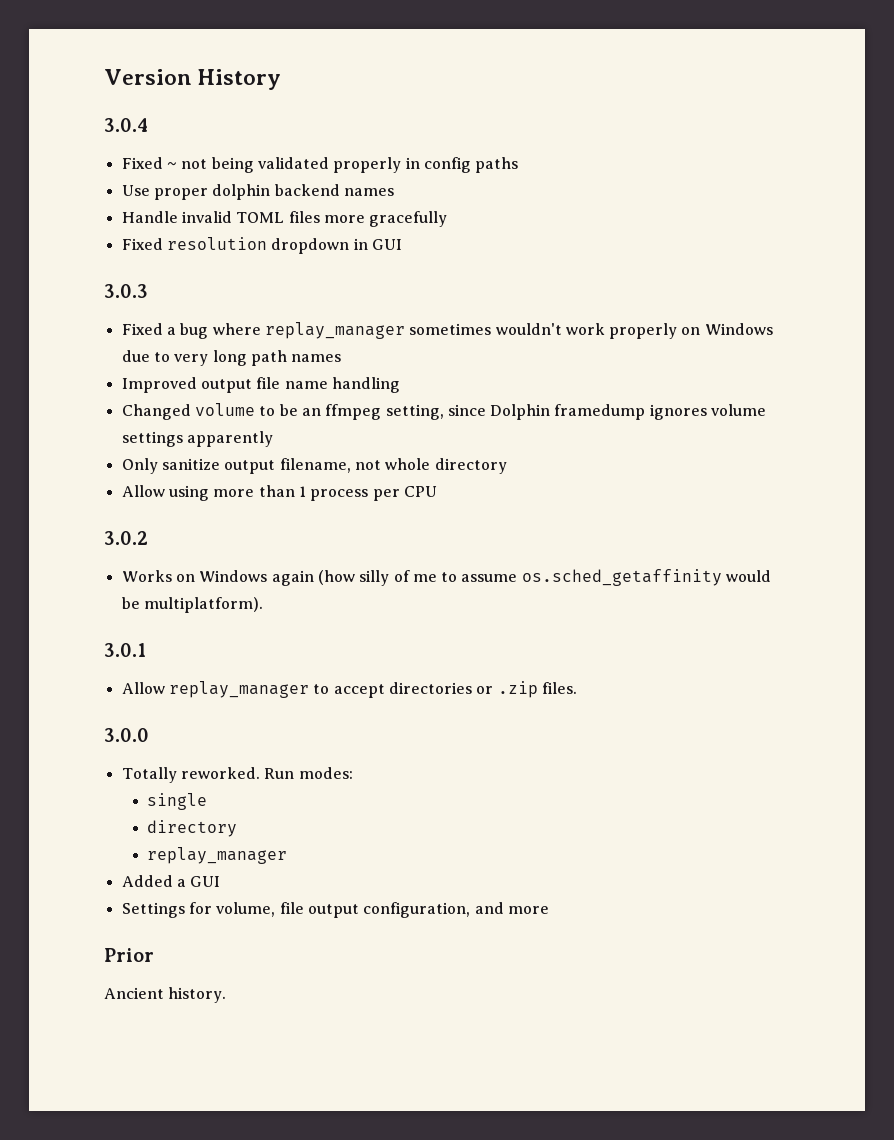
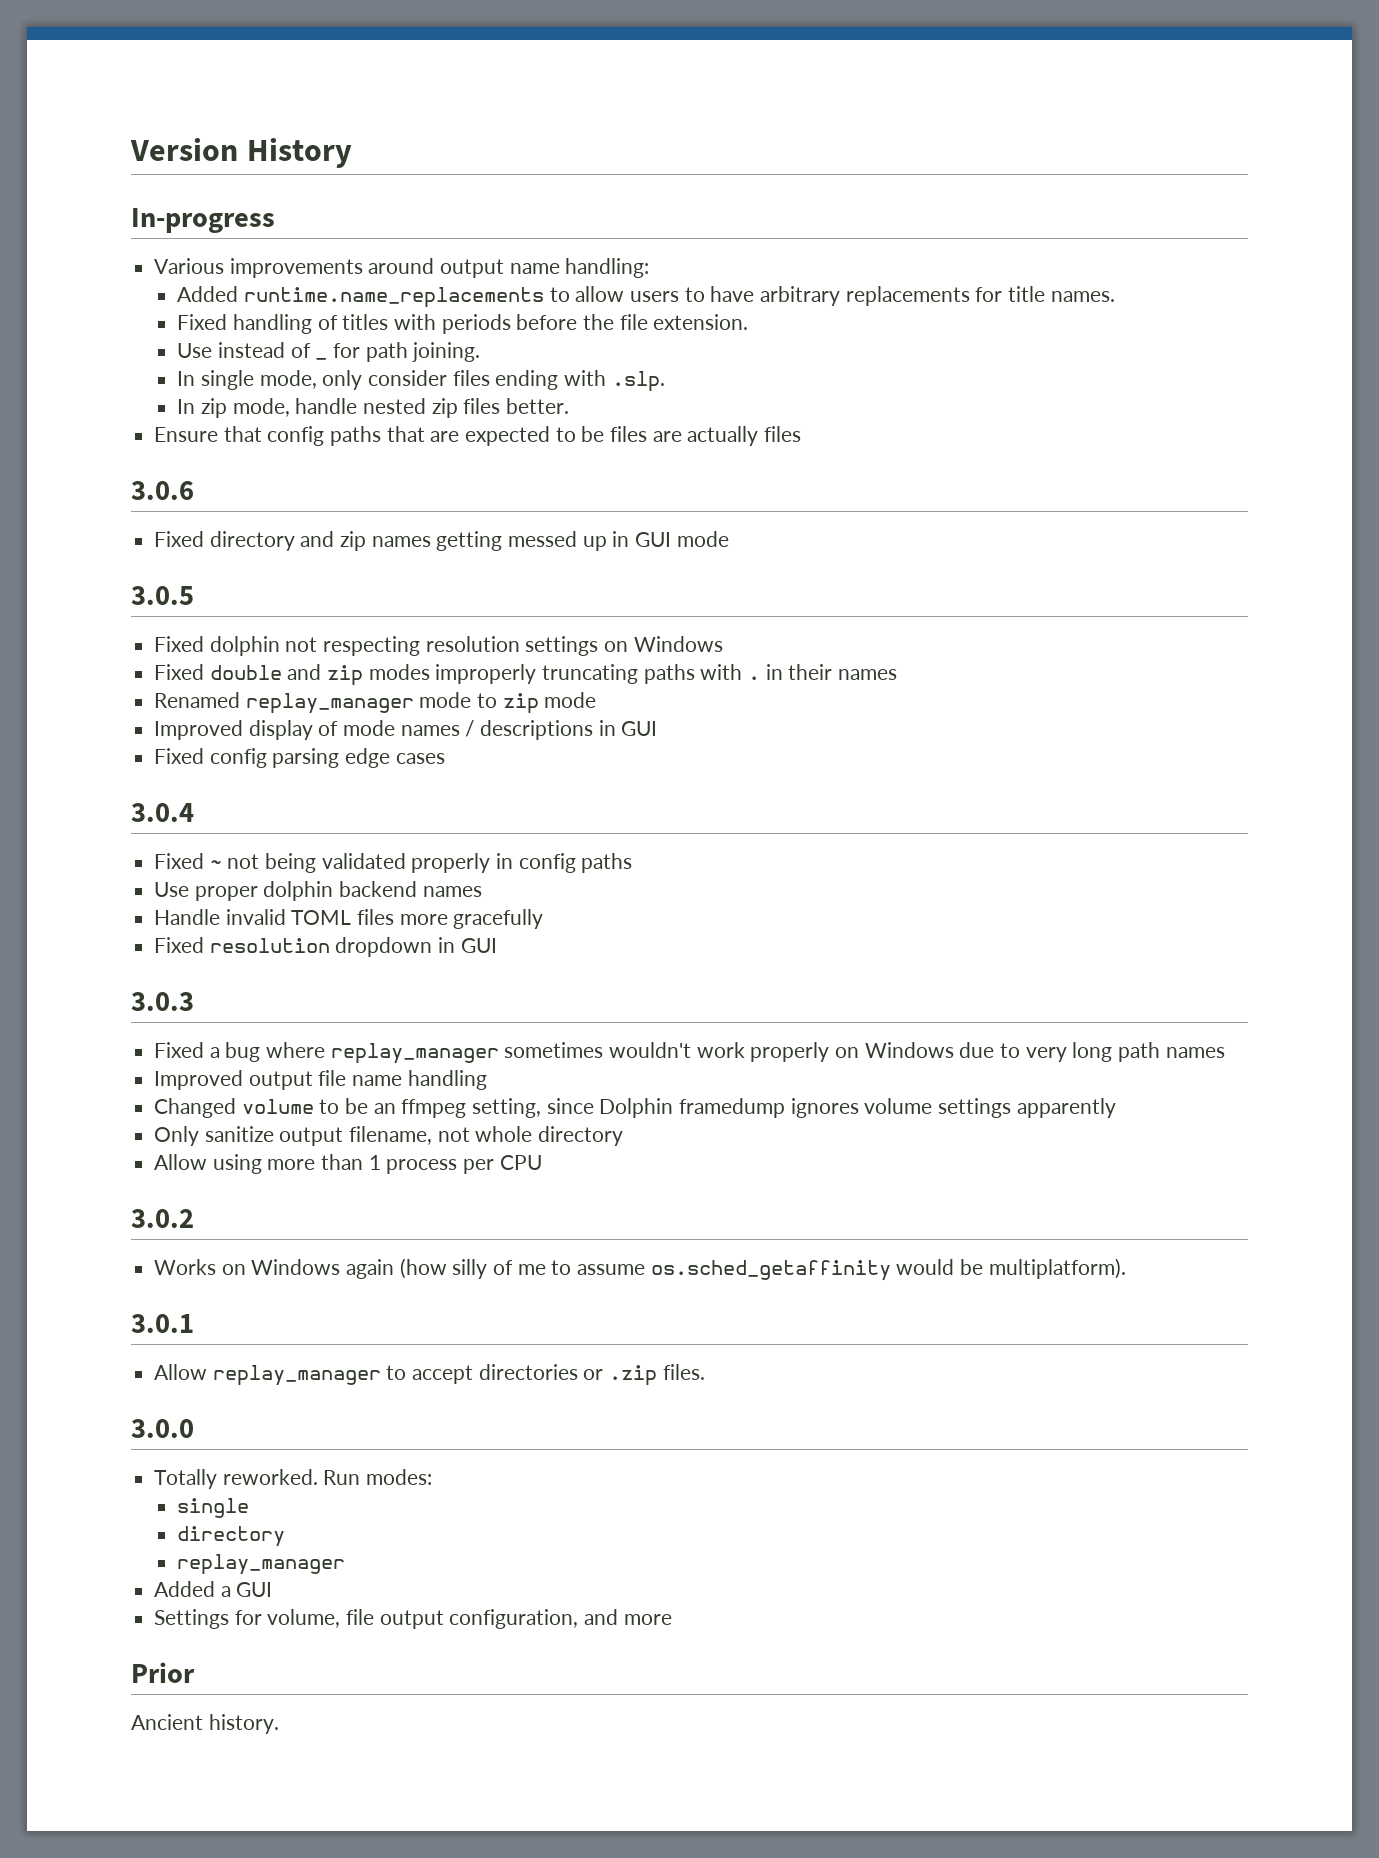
+ In-progress
+ Various improvements around output name handling:
+ Added runtime.name_replacements to allow users to have arbitrary replacements for title names.
+ Fixed handling of titles with periods before the file extension.
+ Use instead of _ for path joining.
+ In single mode, only consider files ending with .slp.
+ In zip mode, handle nested zip files better.
+ Ensure that config paths that are expected to be files are actually files
+ 3.0.6
+ Fixed directory and zip names getting messed up in GUI mode
+ 3.0.5
+ Fixed dolphin not respecting resolution settings on Windows
+ Fixed double and zip modes improperly truncating paths with . in their names
+ Renamed replay_manager mode to zip mode
+ Improved display of mode names / descriptions in GUI
+ Fixed config parsing edge cases

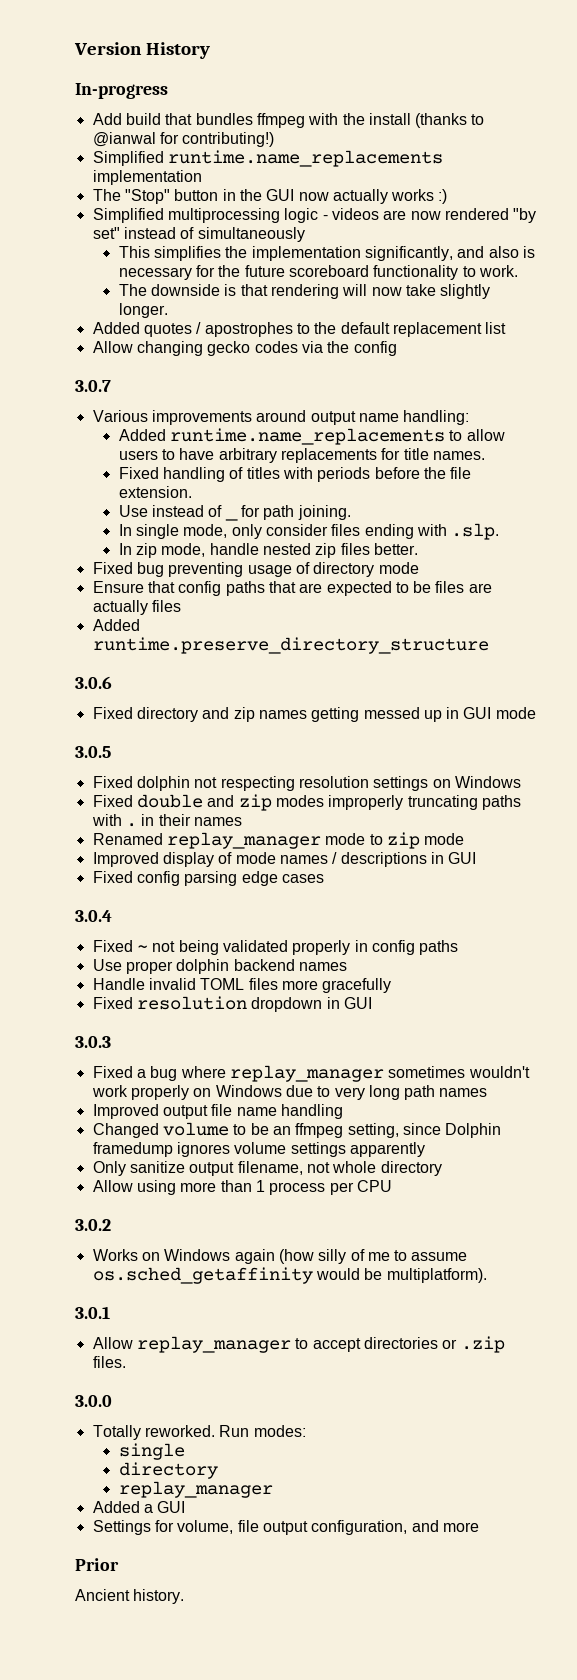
+ Add build that bundles ffmpeg with the install (thanks to @ianwal for contributing!)
+ Simplified runtime.name_replacements implementation
+ The "Stop" button in the GUI now actually works :)
+ Simplified multiprocessing logic - videos are now rendered "by set" instead of simultaneously
+ This simplifies the implementation significantly, and also is necessary for the future scoreboard functionality to work.
+ The downside is that rendering will now take slightly longer.
+ Added quotes / apostrophes to the default replacement list
+ Allow changing gecko codes via the config
+ 3.0.7
+ Fixed bug preventing usage of directory mode
+ Added runtime.preserve_directory_structure

